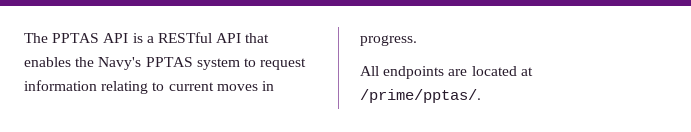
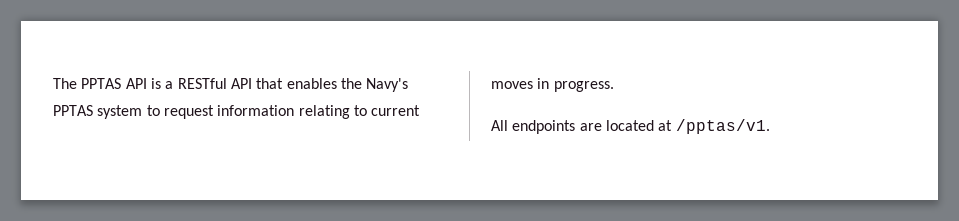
- All endpoints are located at /prime/pptas/.
+ All endpoints are located at /pptas/v1.

